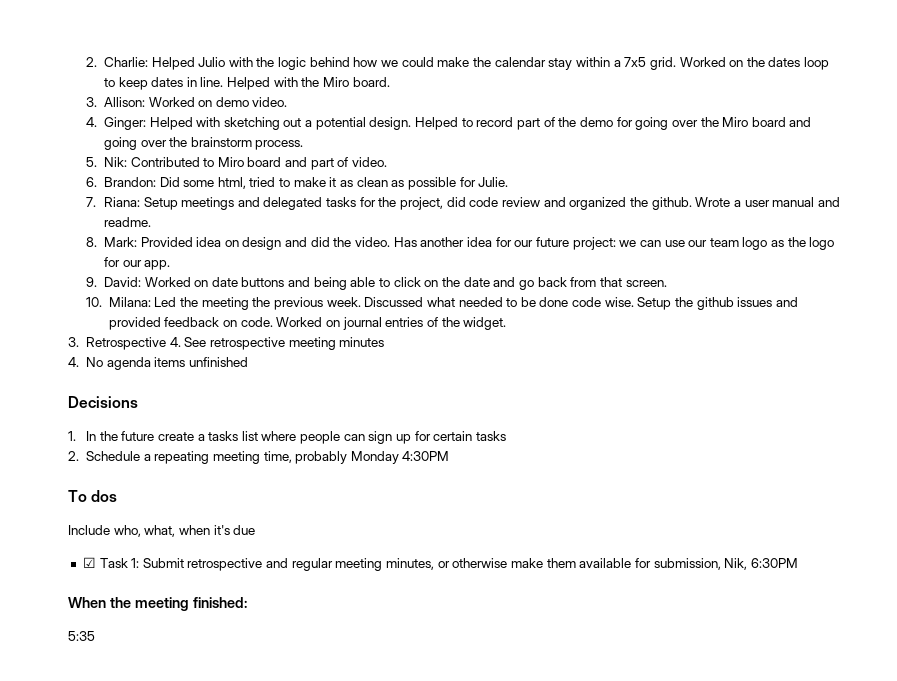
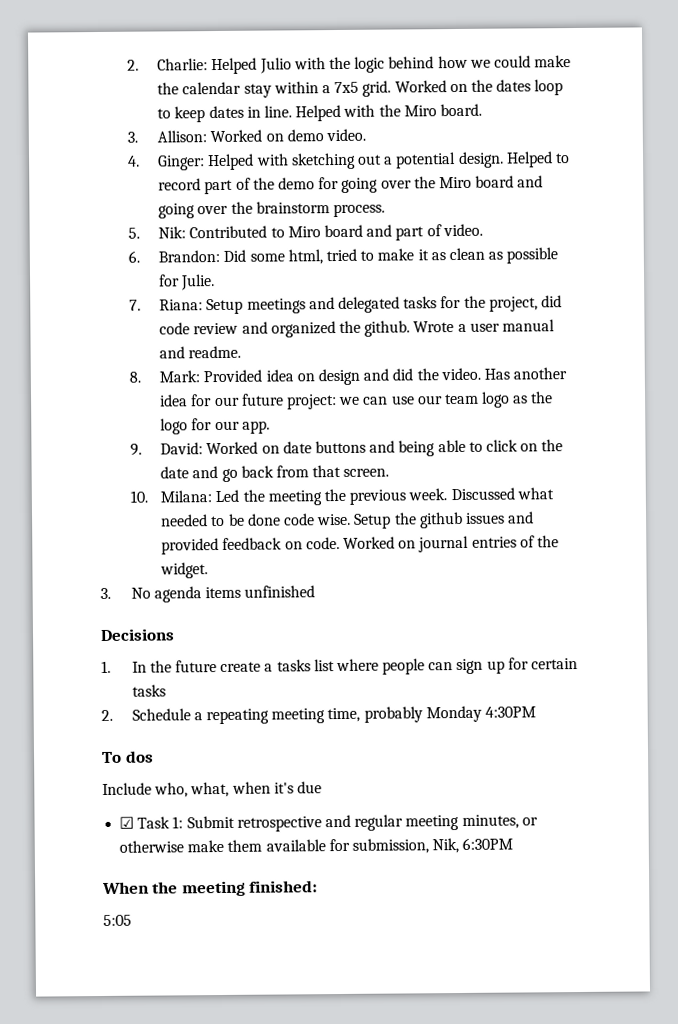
- 3. Retrospective 4. See retrospective meeting minutes
- 4. No agenda items unfinished
+ 3. No agenda items unfinished
- 5:35
+ 5:05

